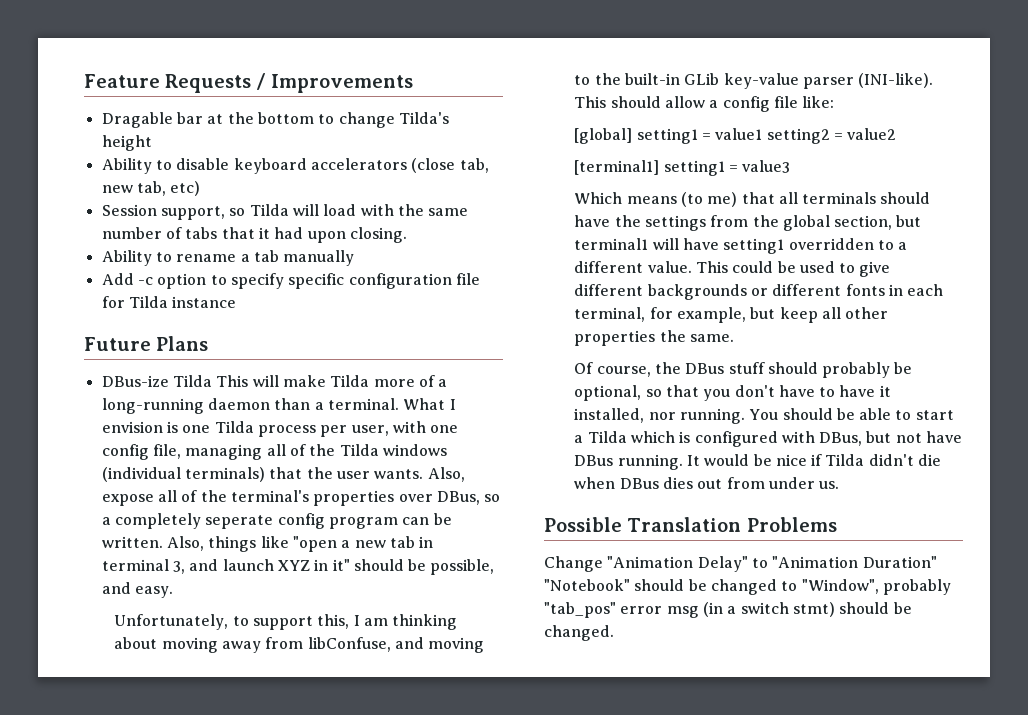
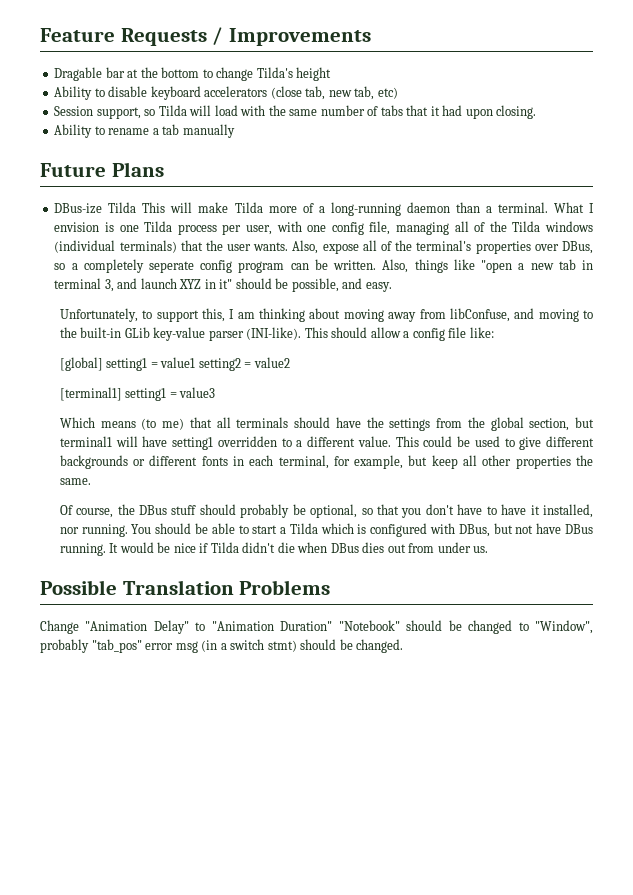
- Add -c option to specify specific configuration file for Tilda instance

